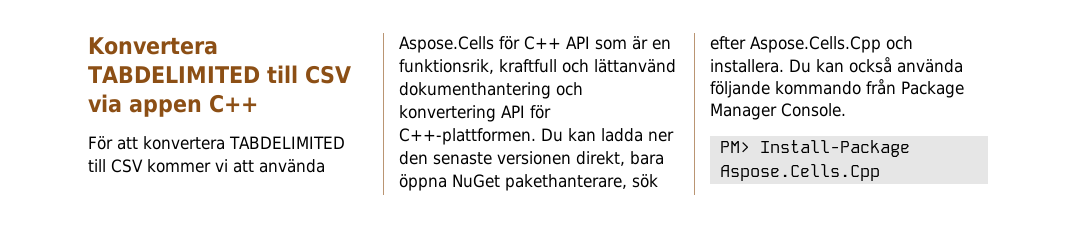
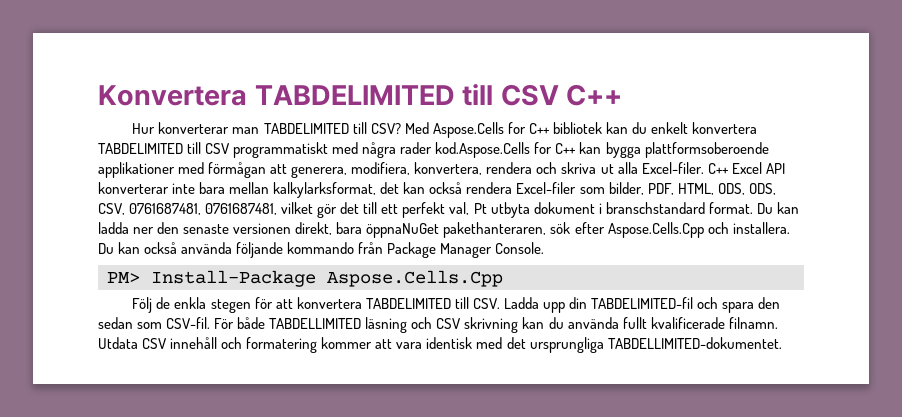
- Konvertera TABDELIMITED till CSV via appen C++
+ Konvertera TABDELIMITED till CSV C++
- För att konvertera TABDELIMITED till CSV kommer vi att använda Aspose.Cells för C++ API som är en funktionsrik, kraftfull och lättanvänd dokumenthantering och konvertering API för C++-plattformen.
+ Hur konverterar man TABDELIMITED till CSV? Med Aspose.Cells for C++ bibliotek kan du enkelt konvertera TABDELIMITED till CSV programmatiskt med några rader kod.Aspose.Cells for C++ kan bygga plattformsoberoende applikationer med förmågan att generera, modifiera, konvertera, rendera och skriva ut alla Excel-filer. C++ Excel API konverterar inte bara mellan kalkylarksformat, det kan också rendera Excel-filer som bilder, PDF, HTML, ODS, ODS, CSV, 0761687481, 0761687481, vilket gör det till ett perfekt val, Pt utbyta dokument i branschstandard format.
- Du kan ladda ner den senaste versionen direkt, bara öppna NuGet pakethanterare, sök efter Aspose.Cells.Cpp och installera.
+ Du kan ladda ner den senaste versionen direkt, bara öppnaNuGet pakethanteraren, sök efter Aspose.Cells.Cpp och installera.
+ Följ de enkla stegen för att konvertera TABDELIMITED till CSV. Ladda upp din TABDELIMITED-fil och spara den sedan som CSV-fil. För både TABDELLIMITED läsning och CSV skrivning kan du använda fullt kvalificerade filnamn. Utdata CSV innehåll och formatering kommer att vara identisk med det ursprungliga TABDELLIMITED-dokumentet.

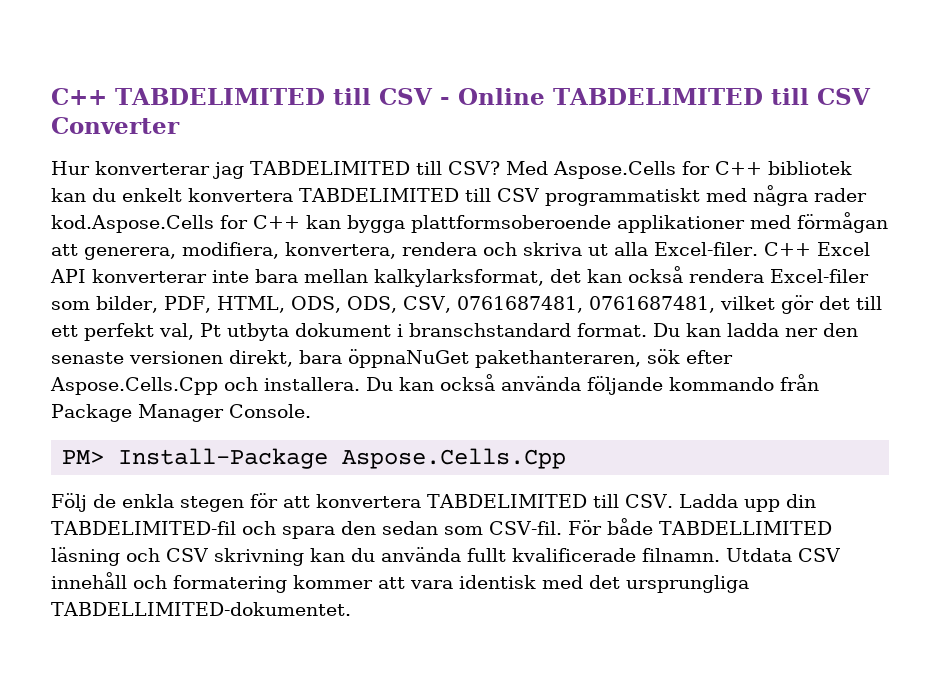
- Konvertera TABDELIMITED till CSV C++
+ C++ TABDELIMITED till CSV - Online TABDELIMITED till CSV Converter
- Hur konverterar man TABDELIMITED till CSV?
+ Hur konverterar jag TABDELIMITED till CSV?

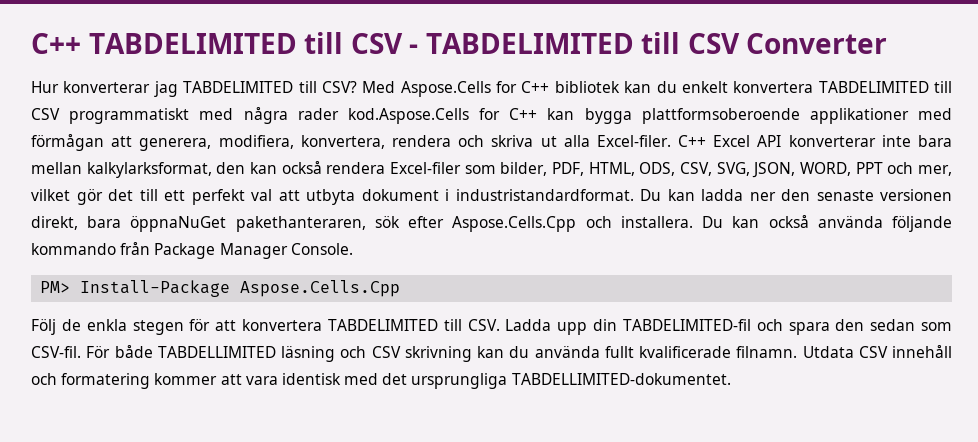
- C++ TABDELIMITED till CSV - Online TABDELIMITED till CSV Converter
+ C++ TABDELIMITED till CSV - TABDELIMITED till CSV Converter
- C++ Excel API konverterar inte bara mellan kalkylarksformat, det kan också rendera Excel-filer som bilder, PDF, HTML, ODS, ODS, CSV, 0761687481, 0761687481, vilket gör det till ett perfekt val, Pt utbyta dokument i branschstandard format.
+ C++ Excel API konverterar inte bara mellan kalkylarksformat, den kan också rendera Excel-filer som bilder, PDF, HTML, ODS, CSV, SVG, JSON, WORD, PPT och mer, vilket gör det till ett perfekt val att utbyta dokument i industristandardformat.

